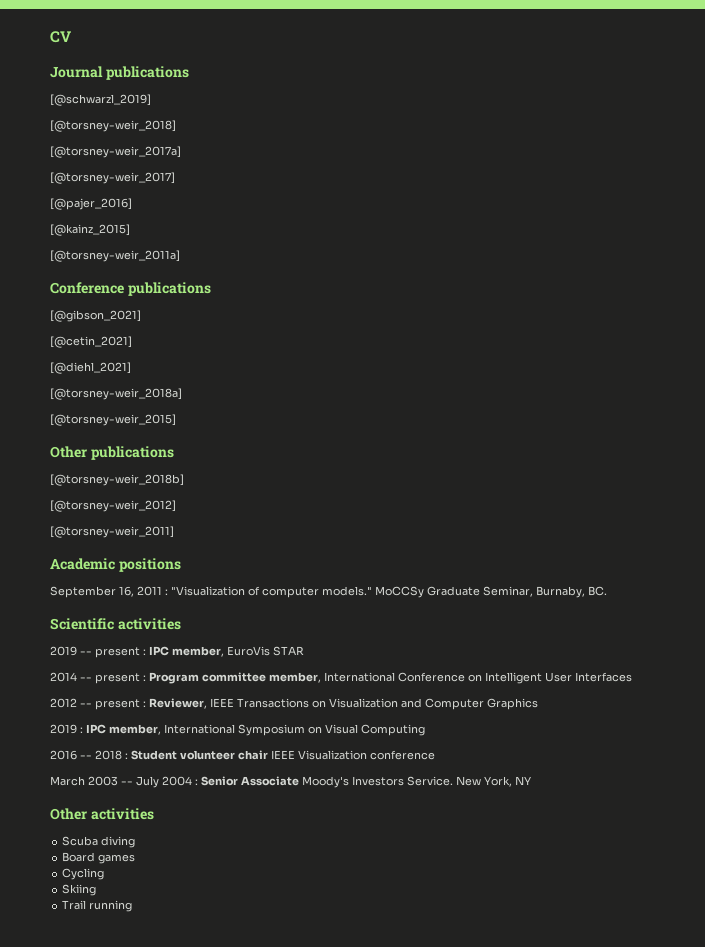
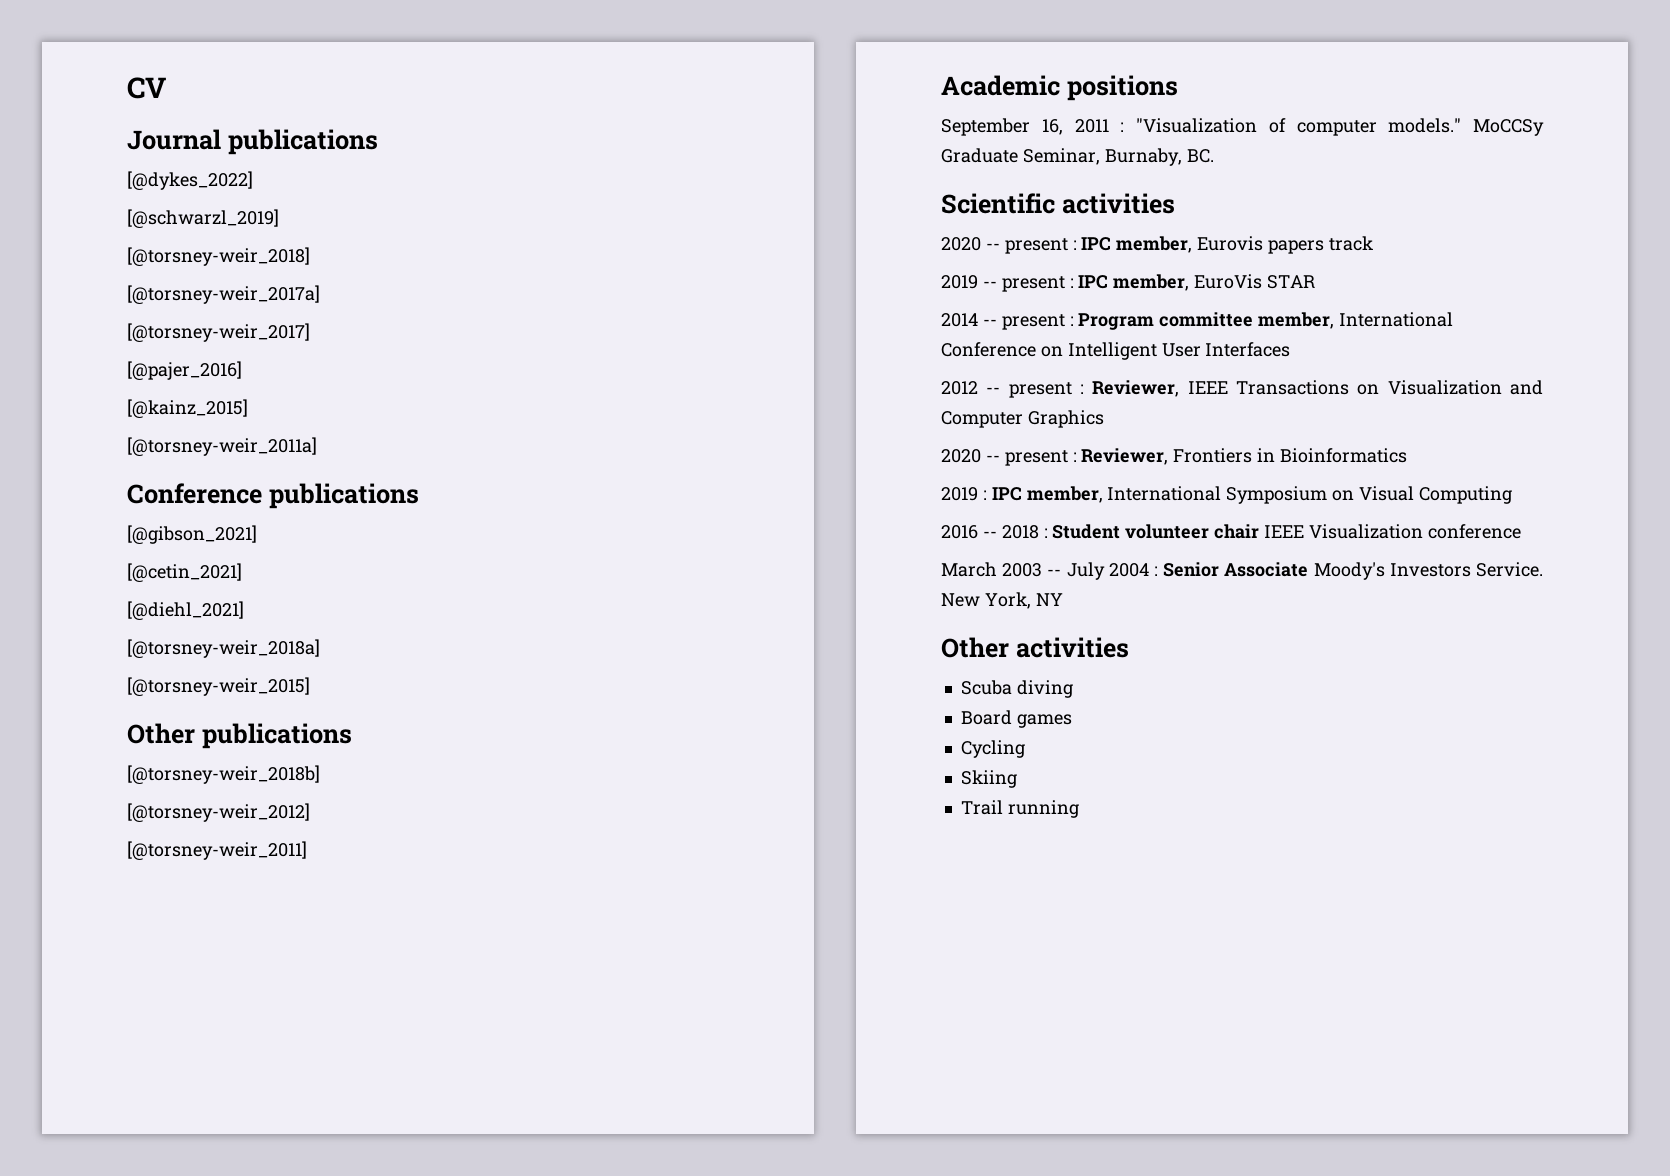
+ [@dykes_2022]
+ 2020 -- present : IPC member, Eurovis papers track
+ 2020 -- present : Reviewer, Frontiers in Bioinformatics

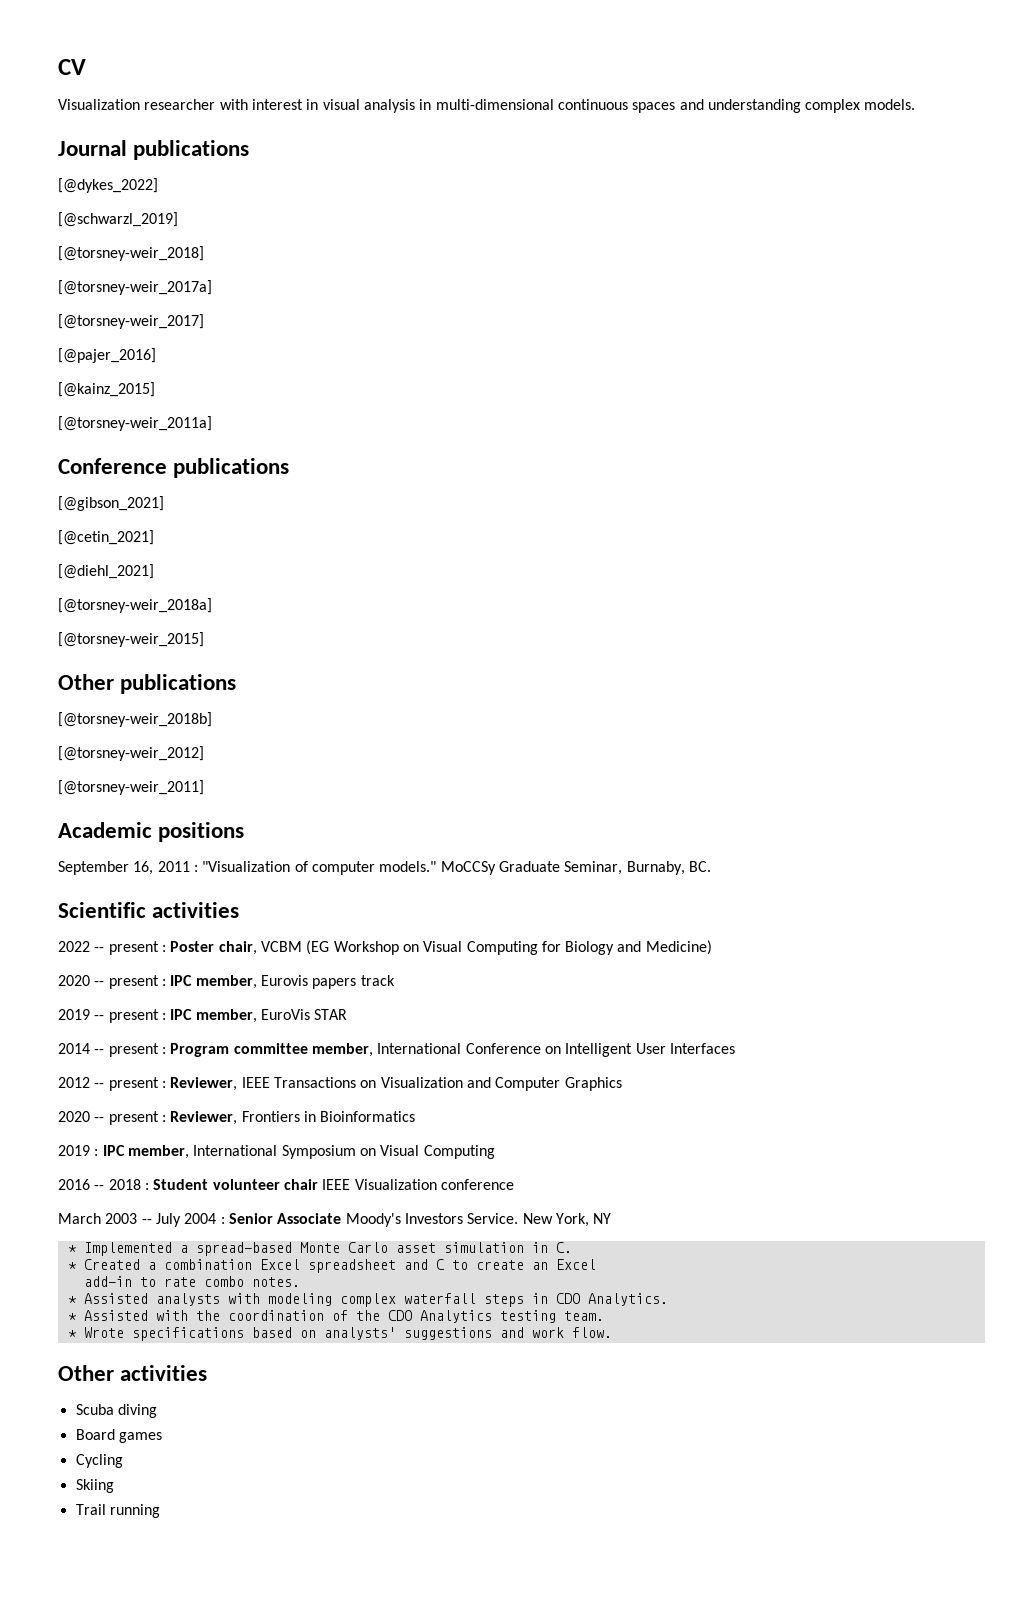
+ Visualization researcher with interest in visual analysis in multi-dimensional continuous spaces and understanding complex models.
+ 2022 -- present : Poster chair, VCBM (EG Workshop on Visual Computing for Biology and Medicine)
+ * Implemented a spread-based Monte Carlo asset simulation in C.
+ * Created a combination Excel spreadsheet and C to create an Excel
+ add-in to rate combo notes.
+ * Assisted analysts with modeling complex waterfall steps in CDO Analytics.
+ * Assisted with the coordination of the CDO Analytics testing team.
+ * Wrote specifications based on analysts' suggestions and work flow.

